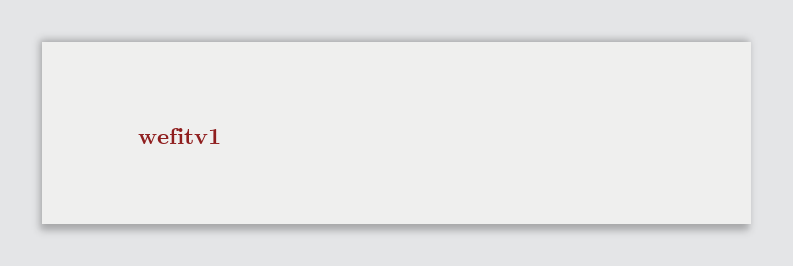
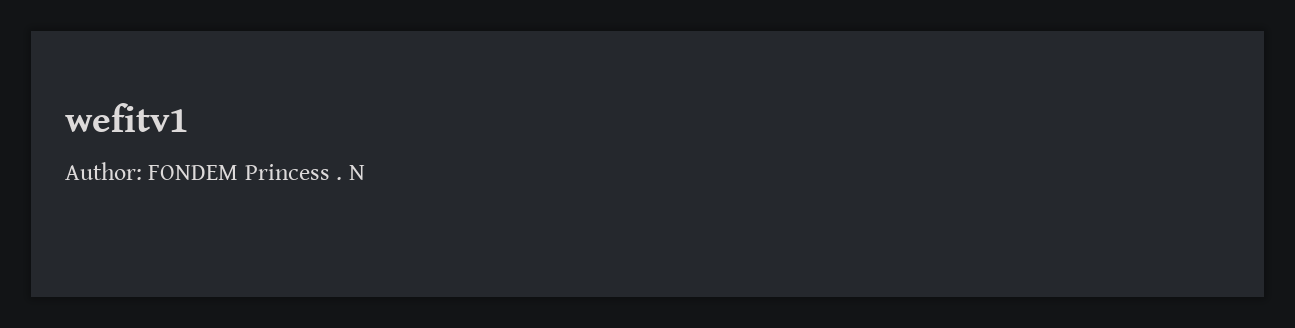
+ Author: FONDEM Princess . N

